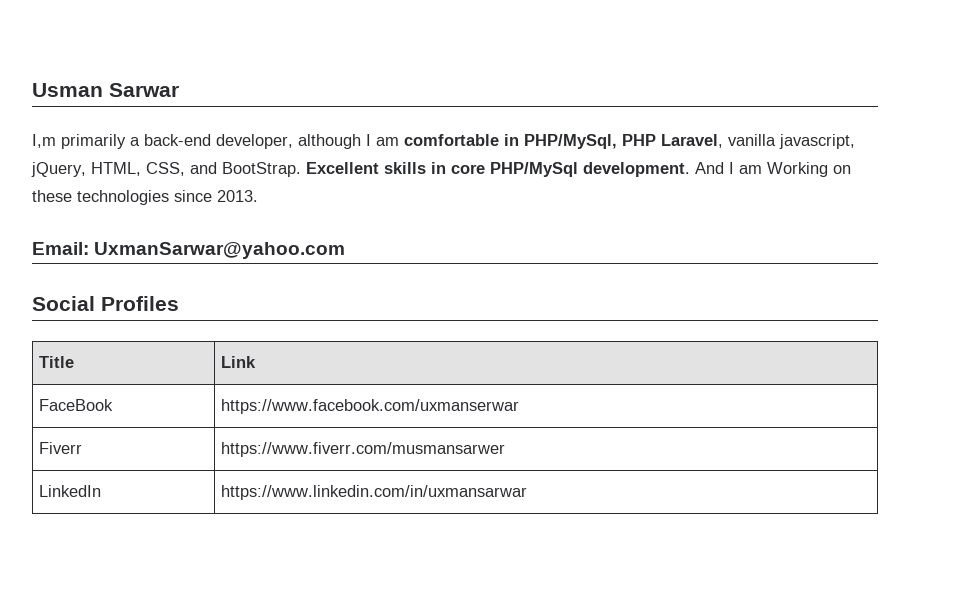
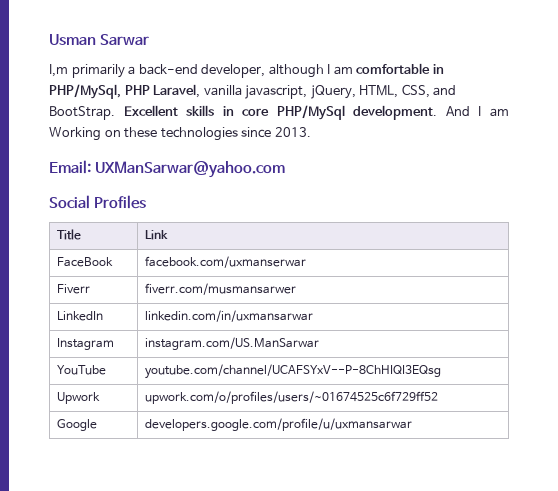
- Email: UxmanSarwar@yahoo.com
+ Email: UXManSarwar@yahoo.com
- FaceBook | https://www.facebook.com/uxmanserwar
+ FaceBook | facebook.com/uxmanserwar
- Fiverr | https://www.fiverr.com/musmansarwer
+ Fiverr | fiverr.com/musmansarwer
- LinkedIn | https://www.linkedin.com/in/uxmansarwar
+ LinkedIn | linkedin.com/in/uxmansarwar
+ Instagram | instagram.com/US.ManSarwar
+ YouTube | youtube.com/channel/UCAFSYxV--P-8ChHIQI3EQsg
+ Upwork | upwork.com/o/profiles/users/~01674525c6f729ff52
+ Google | developers.google.com/profile/u/uxmansarwar

